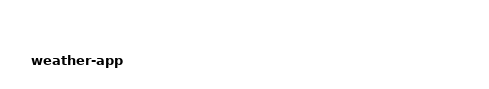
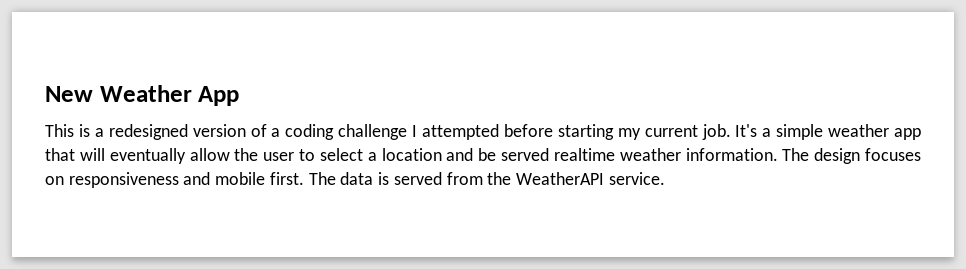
- weather-app
+ New Weather App
+ This is a redesigned version of a coding challenge I attempted before starting my current job. It's a simple weather app that will eventually allow the user to select a location and be served realtime weather information. The design focuses on responsiveness and mobile first. The data is served from the WeatherAPI service.

